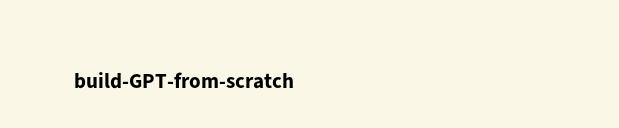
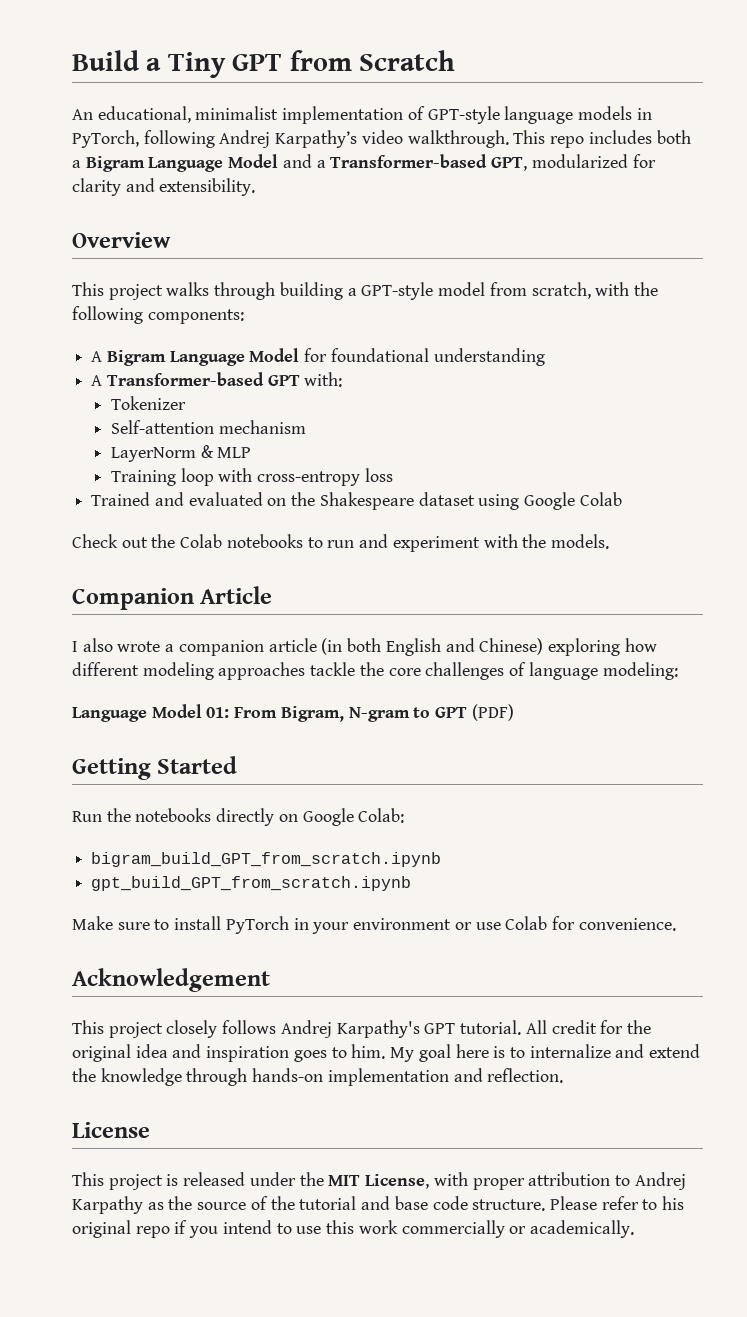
- build-GPT-from-scratch
+ Build a Tiny GPT from Scratch
+ An educational, minimalist implementation of GPT-style language models in PyTorch, following Andrej Karpathy’s video walkthrough. This repo includes both a Bigram Language Model and a Transformer-based GPT, modularized for clarity and extensibility.
+ Overview
+ This project walks through building a GPT-style model from scratch, with the following components:
+ A Bigram Language Model for foundational understanding
+ A Transformer-based GPT with:
+ Tokenizer
+ Self-attention mechanism
+ LayerNorm & MLP
+ Training loop with cross-entropy loss
+ Trained and evaluated on the Shakespeare dataset using Google Colab
+ Check out the Colab notebooks to run and experiment with the models.
+ Companion Article
+ I also wrote a companion article (in both English and Chinese) exploring how different modeling approaches tackle the core challenges of language modeling:
+ Language Model 01: From Bigram, N-gram to GPT (PDF)
+ Getting Started
+ Run the notebooks directly on Google Colab:
+ bigram_build_GPT_from_scratch.ipynb
+ gpt_build_GPT_from_scratch.ipynb
+ Make sure to install PyTorch in your environment or use Colab for convenience.
+ Acknowledgement
+ This project closely follows Andrej Karpathy's GPT tutorial. All credit for the original idea and inspiration goes to him. My goal here is to internalize and extend the knowledge through hands-on implementation and reflection.
+ License
+ This project is released under the MIT License, with proper attribution to Andrej Karpathy as the source of the tutorial and base code structure. Please refer to his original repo if you intend to use this work commercially or academically.

